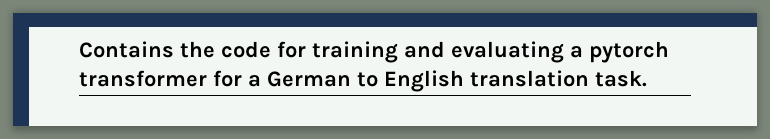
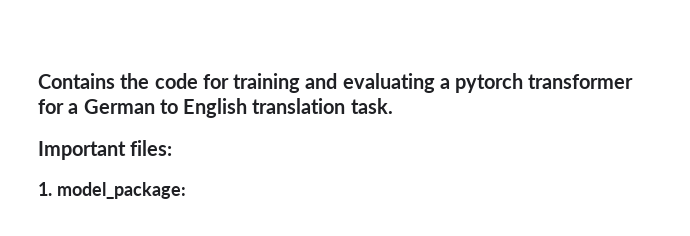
+ Important files:
+ 1. model_package:

